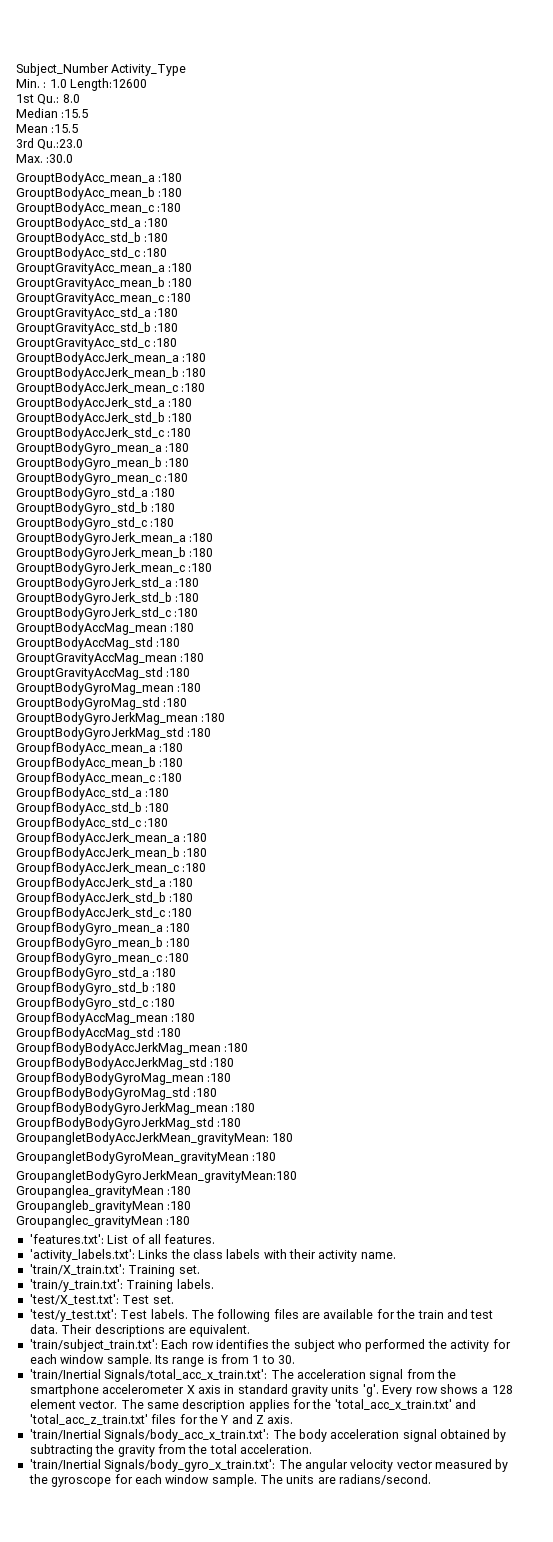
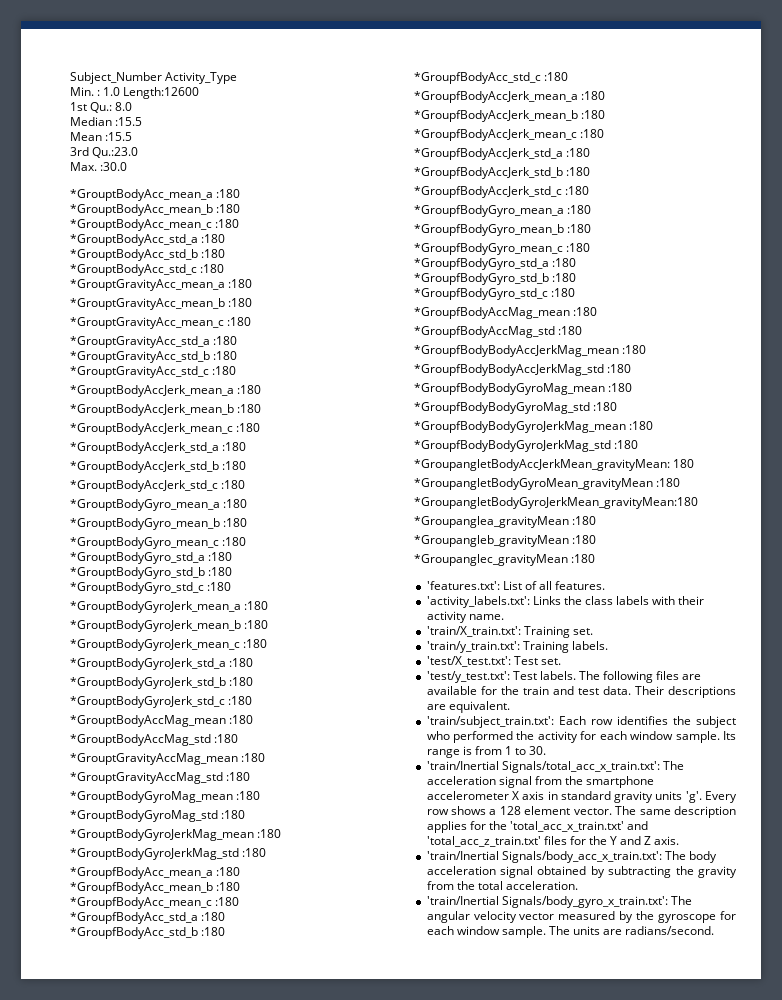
- GrouptBodyAcc_mean_a :180
- GrouptBodyAcc_mean_b :180
- GrouptBodyAcc_mean_c :180
- GrouptBodyAcc_std_a :180
- GrouptBodyAcc_std_b :180
- GrouptBodyAcc_std_c :180
- GrouptGravityAcc_mean_a :180
- GrouptGravityAcc_mean_b :180
- GrouptGravityAcc_mean_c :180
- GrouptGravityAcc_std_a :180
- GrouptGravityAcc_std_b :180
- GrouptGravityAcc_std_c :180
- GrouptBodyAccJerk_mean_a :180
- GrouptBodyAccJerk_mean_b :180
- GrouptBodyAccJerk_mean_c :180
- GrouptBodyAccJerk_std_a :180
- GrouptBodyAccJerk_std_b :180
- GrouptBodyAccJerk_std_c :180
- GrouptBodyGyro_mean_a :180
- GrouptBodyGyro_mean_b :180
- GrouptBodyGyro_mean_c :180
- GrouptBodyGyro_std_a :180
- GrouptBodyGyro_std_b :180
- GrouptBodyGyro_std_c :180
- GrouptBodyGyroJerk_mean_a :180
- GrouptBodyGyroJerk_mean_b :180
- GrouptBodyGyroJerk_mean_c :180
- GrouptBodyGyroJerk_std_a :180
- GrouptBodyGyroJerk_std_b :180
- GrouptBodyGyroJerk_std_c :180
- GrouptBodyAccMag_mean :180
- GrouptBodyAccMag_std :180
- GrouptGravityAccMag_mean :180
- GrouptGravityAccMag_std :180
- GrouptBodyGyroMag_mean :180
- GrouptBodyGyroMag_std :180
- GrouptBodyGyroJerkMag_mean :180
- GrouptBodyGyroJerkMag_std :180
- GroupfBodyAcc_mean_a :180
- GroupfBodyAcc_mean_b :180
- GroupfBodyAcc_mean_c :180
- GroupfBodyAcc_std_a :180
- GroupfBodyAcc_std_b :180
- GroupfBodyAcc_std_c :180
- GroupfBodyAccJerk_mean_a :180
- GroupfBodyAccJerk_mean_b :180
- GroupfBodyAccJerk_mean_c :180
- GroupfBodyAccJerk_std_a :180
- GroupfBodyAccJerk_std_b :180
- GroupfBodyAccJerk_std_c :180
- GroupfBodyGyro_mean_a :180
- GroupfBodyGyro_mean_b :180
- GroupfBodyGyro_mean_c :180
- GroupfBodyGyro_std_a :180
- GroupfBodyGyro_std_b :180
- GroupfBodyGyro_std_c :180
- GroupfBodyAccMag_mean :180
- GroupfBodyAccMag_std :180
- GroupfBodyBodyAccJerkMag_mean :180
- GroupfBodyBodyAccJerkMag_std :180
- GroupfBodyBodyGyroMag_mean :180
- GroupfBodyBodyGyroMag_std :180
- GroupfBodyBodyGyroJerkMag_mean :180
- GroupfBodyBodyGyroJerkMag_std :180
- GroupangletBodyAccJerkMean_gravityMean: 180
+ *GrouptBodyAcc_mean_a :180
+ *GrouptBodyAcc_mean_b :180
+ *GrouptBodyAcc_mean_c :180
+ *GrouptBodyAcc_std_a :180
+ *GrouptBodyAcc_std_b :180
+ *GrouptBodyAcc_std_c :180
+ *GrouptGravityAcc_mean_a :180
+ *GrouptGravityAcc_mean_b :180
+ *GrouptGravityAcc_mean_c :180
+ *GrouptGravityAcc_std_a :180
+ *GrouptGravityAcc_std_b :180
+ *GrouptGravityAcc_std_c :180
+ *GrouptBodyAccJerk_mean_a :180
+ *GrouptBodyAccJerk_mean_b :180
+ *GrouptBodyAccJerk_mean_c :180
+ *GrouptBodyAccJerk_std_a :180
+ *GrouptBodyAccJerk_std_b :180
+ *GrouptBodyAccJerk_std_c :180
+ *GrouptBodyGyro_mean_a :180
+ *GrouptBodyGyro_mean_b :180
+ *GrouptBodyGyro_mean_c :180
+ *GrouptBodyGyro_std_a :180
+ *GrouptBodyGyro_std_b :180
+ *GrouptBodyGyro_std_c :180
+ *GrouptBodyGyroJerk_mean_a :180
+ *GrouptBodyGyroJerk_mean_b :180
+ *GrouptBodyGyroJerk_mean_c :180
+ *GrouptBodyGyroJerk_std_a :180
+ *GrouptBodyGyroJerk_std_b :180
+ *GrouptBodyGyroJerk_std_c :180
+ *GrouptBodyAccMag_mean :180
+ *GrouptBodyAccMag_std :180
+ *GrouptGravityAccMag_mean :180
+ *GrouptGravityAccMag_std :180
+ *GrouptBodyGyroMag_mean :180
+ *GrouptBodyGyroMag_std :180
+ *GrouptBodyGyroJerkMag_mean :180
+ *GrouptBodyGyroJerkMag_std :180
+ *GroupfBodyAcc_mean_a :180
+ *GroupfBodyAcc_mean_b :180
+ *GroupfBodyAcc_mean_c :180
+ *GroupfBodyAcc_std_a :180
+ *GroupfBodyAcc_std_b :180
+ *GroupfBodyAcc_std_c :180
+ *GroupfBodyAccJerk_mean_a :180
+ *GroupfBodyAccJerk_mean_b :180
+ *GroupfBodyAccJerk_mean_c :180
+ *GroupfBodyAccJerk_std_a :180
+ *GroupfBodyAccJerk_std_b :180
+ *GroupfBodyAccJerk_std_c :180
+ *GroupfBodyGyro_mean_a :180
+ *GroupfBodyGyro_mean_b :180
+ *GroupfBodyGyro_mean_c :180
+ *GroupfBodyGyro_std_a :180
+ *GroupfBodyGyro_std_b :180
+ *GroupfBodyGyro_std_c :180
+ *GroupfBodyAccMag_mean :180
+ *GroupfBodyAccMag_std :180
+ *GroupfBodyBodyAccJerkMag_mean :180
+ *GroupfBodyBodyAccJerkMag_std :180
+ *GroupfBodyBodyGyroMag_mean :180
+ *GroupfBodyBodyGyroMag_std :180
+ *GroupfBodyBodyGyroJerkMag_mean :180
+ *GroupfBodyBodyGyroJerkMag_std :180
+ *GroupangletBodyAccJerkMean_gravityMean: 180
- GroupangletBodyGyroMean_gravityMean :180
- GroupangletBodyGyroJerkMean_gravityMean:180
- Groupanglea_gravityMean :180
- Groupangleb_gravityMean :180
- Groupanglec_gravityMean :180
+ *GroupangletBodyGyroMean_gravityMean :180
+ *GroupangletBodyGyroJerkMean_gravityMean:180
+ *Groupanglea_gravityMean :180
+ *Groupangleb_gravityMean :180
+ *Groupanglec_gravityMean :180

